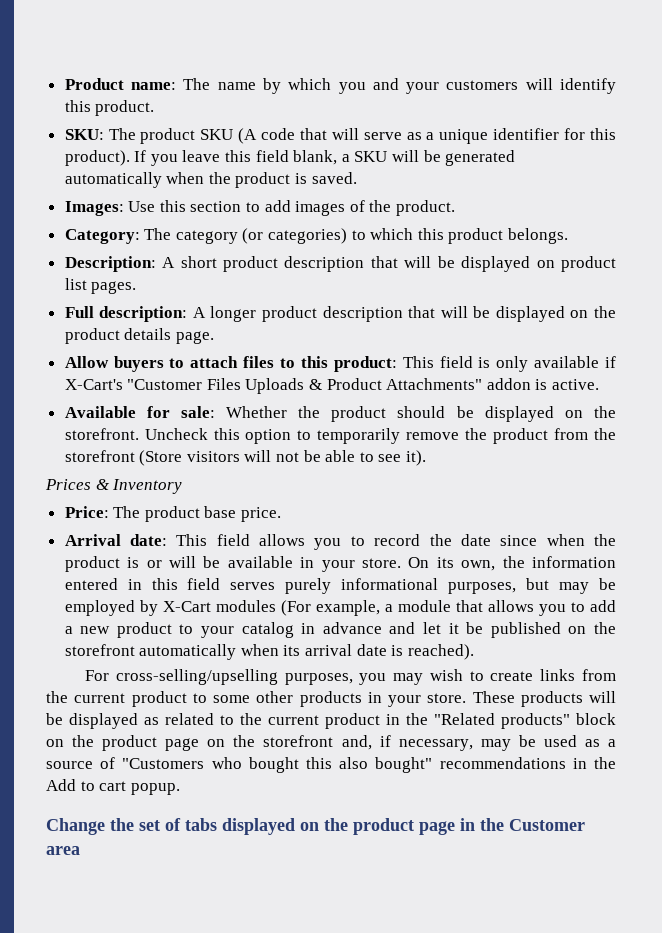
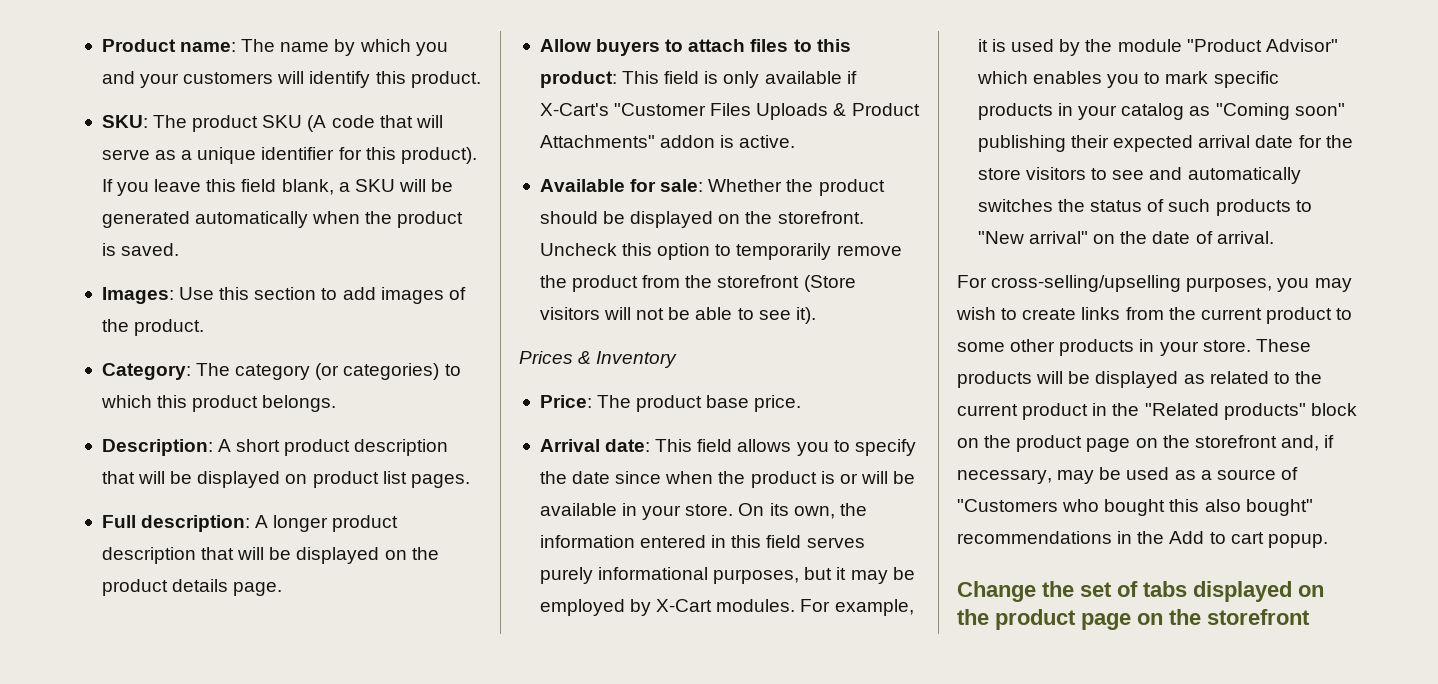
- Arrival date: This field allows you to record the date since when the product is or will be available in your store.
+ Arrival date: This field allows you to specify the date since when the product is or will be available in your store.
- On its own, the information entered in this field serves purely informational purposes, but may be employed by X-Cart modules (For example, a module that allows you to add a new product to your catalog in advance and let it be published on the storefront automatically when its arrival date is reached).
+ On its own, the information entered in this field serves purely informational purposes, but it may be employed by X-Cart modules. For example, it is used by the module "Product Advisor" which enables you to mark specific products in your catalog as "Coming soon" publishing their expected arrival date for the store visitors to see and automatically switches the status of such products to "New arrival" on the date of arrival.
- Change the set of tabs displayed on the product page in the Customer area
+ Change the set of tabs displayed on the product page on the storefront

